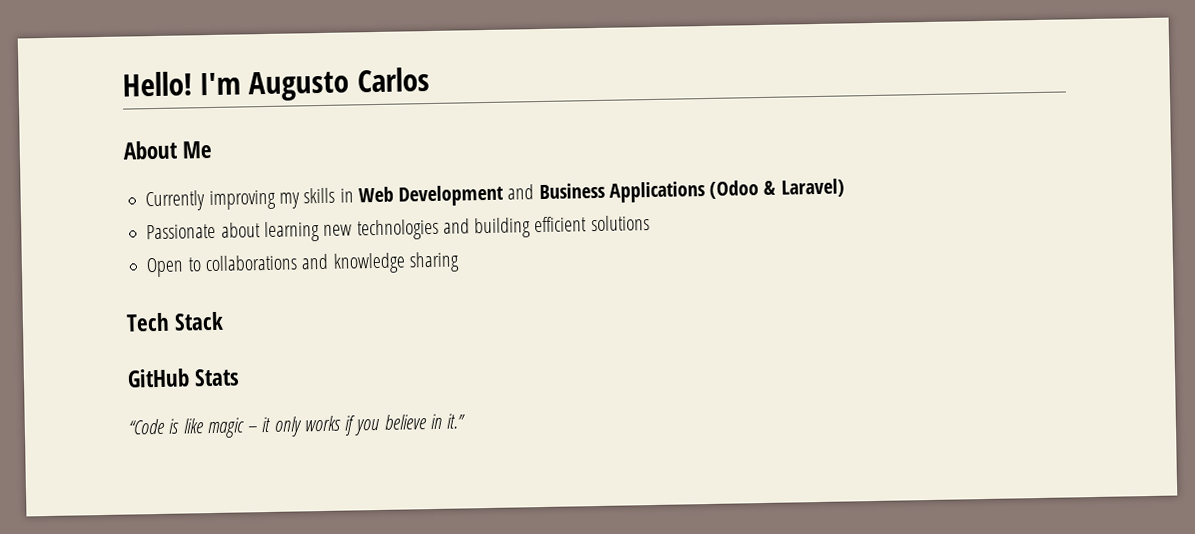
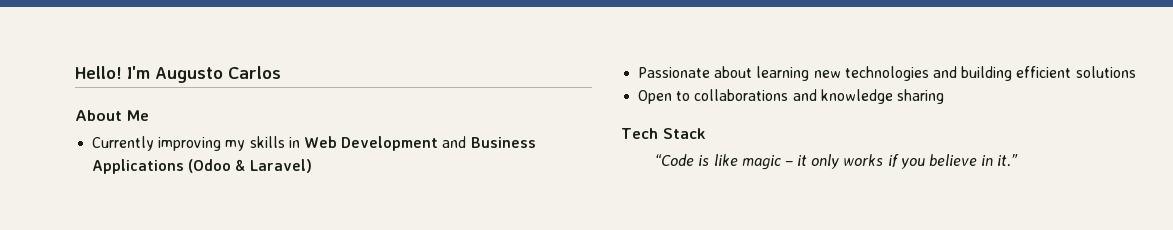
- GitHub Stats

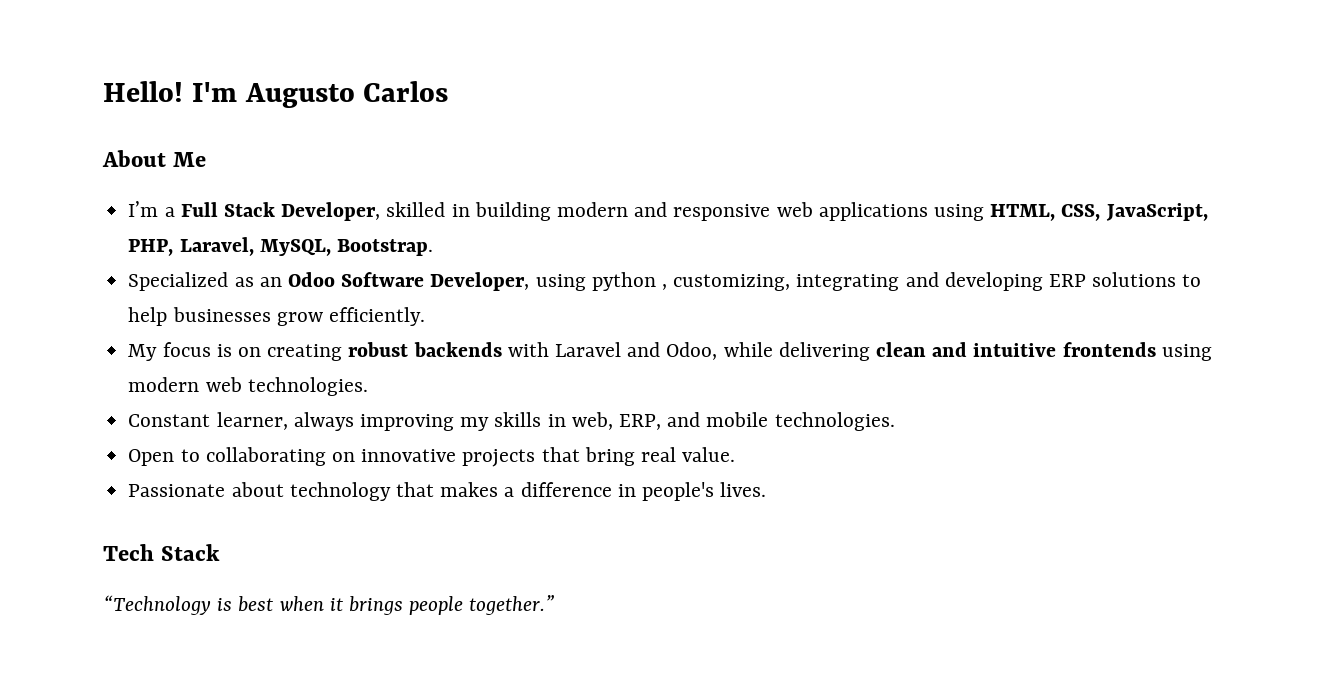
- Currently improving my skills in Web Development and Business Applications (Odoo & Laravel)
- Passionate about learning new technologies and building efficient solutions
- Open to collaborations and knowledge sharing
+ I’m a Full Stack Developer, skilled in building modern and responsive web applications using HTML, CSS, JavaScript, PHP, Laravel, MySQL, Bootstrap.
+ Specialized as an Odoo Software Developer, using python , customizing, integrating and developing ERP solutions to help businesses grow efficiently.
+ My focus is on creating robust backends with Laravel and Odoo, while delivering clean and intuitive frontends using modern web technologies.
+ Constant learner, always improving my skills in web, ERP, and mobile technologies.
+ Open to collaborating on innovative projects that bring real value.
+ Passionate about technology that makes a difference in people's lives.
  Tech Stack
- “Code is like magic – it only works if you believe in it.”
+ “Technology is best when it brings people together.”

